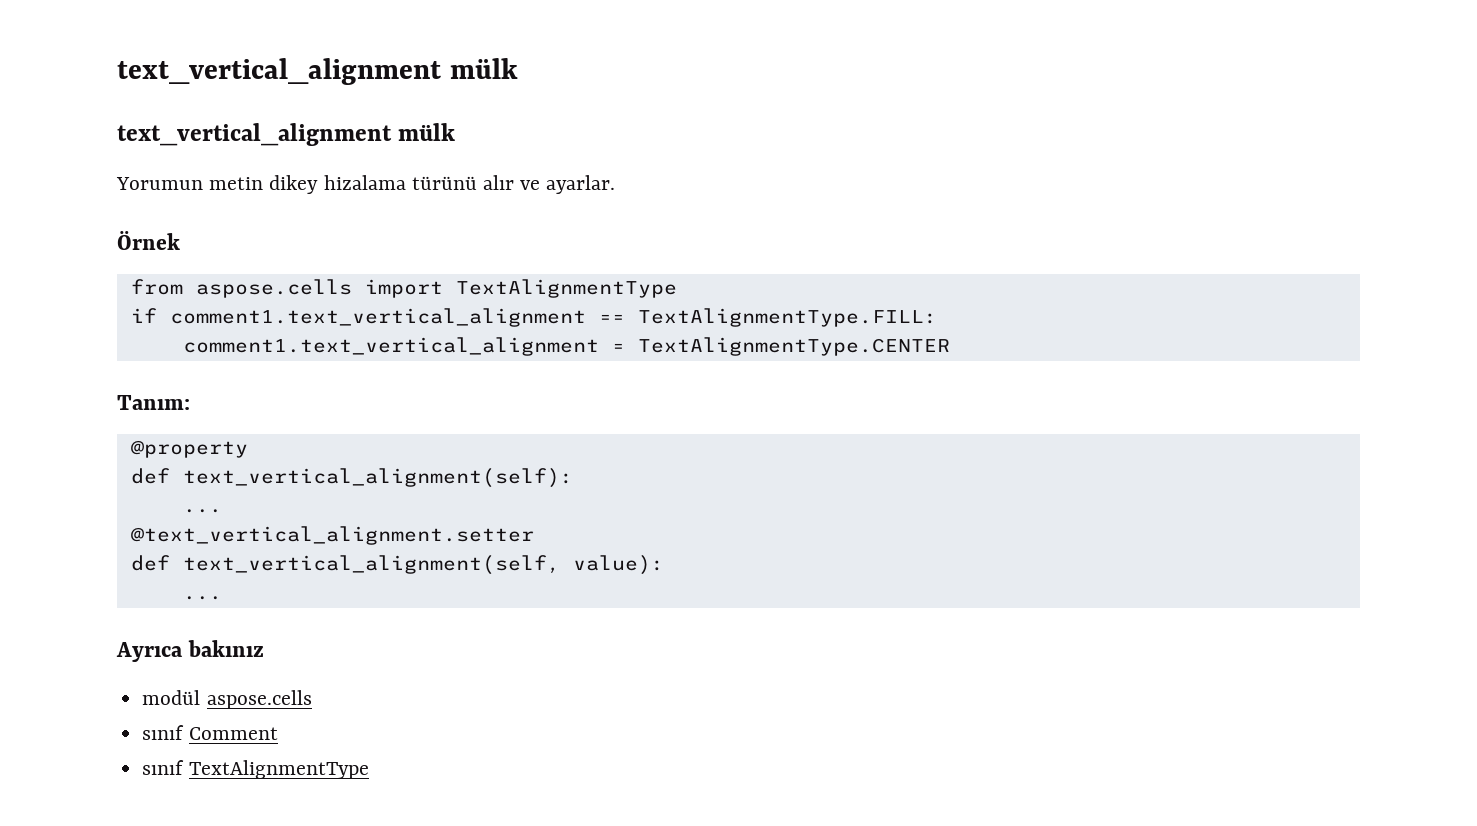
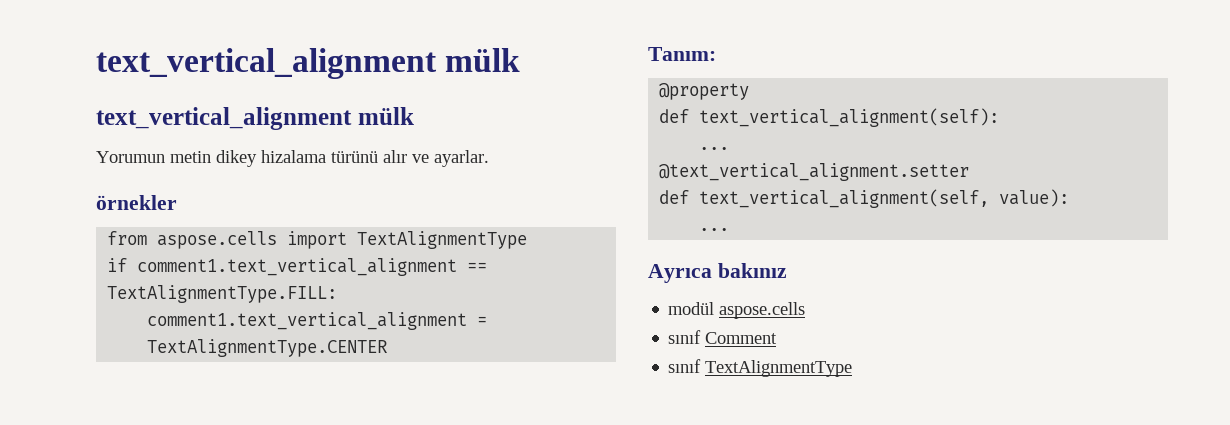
- Örnek
+ örnekler

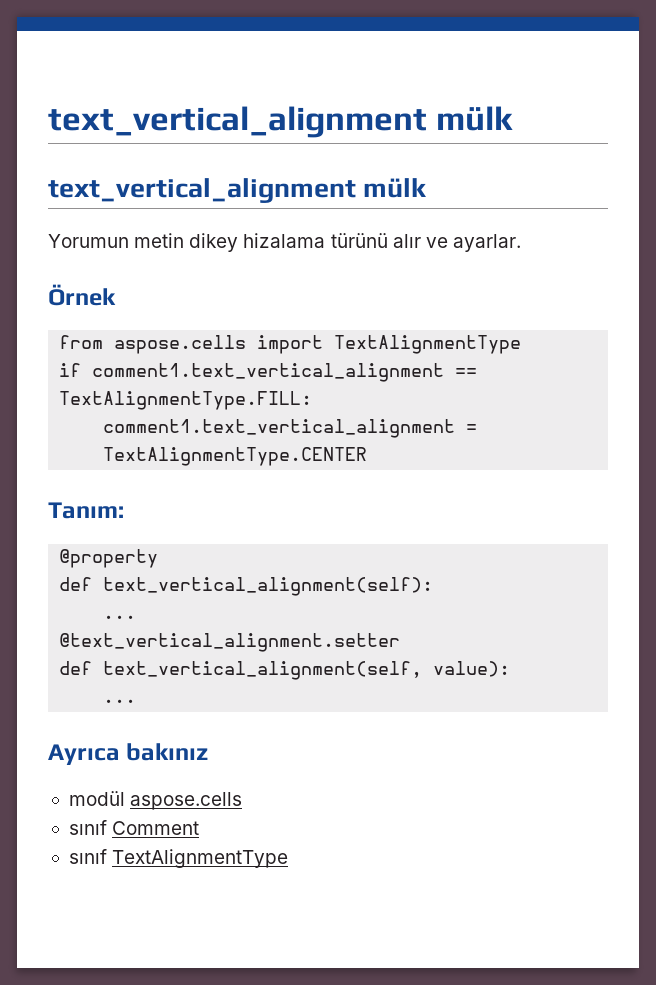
- örnekler
+ Örnek

